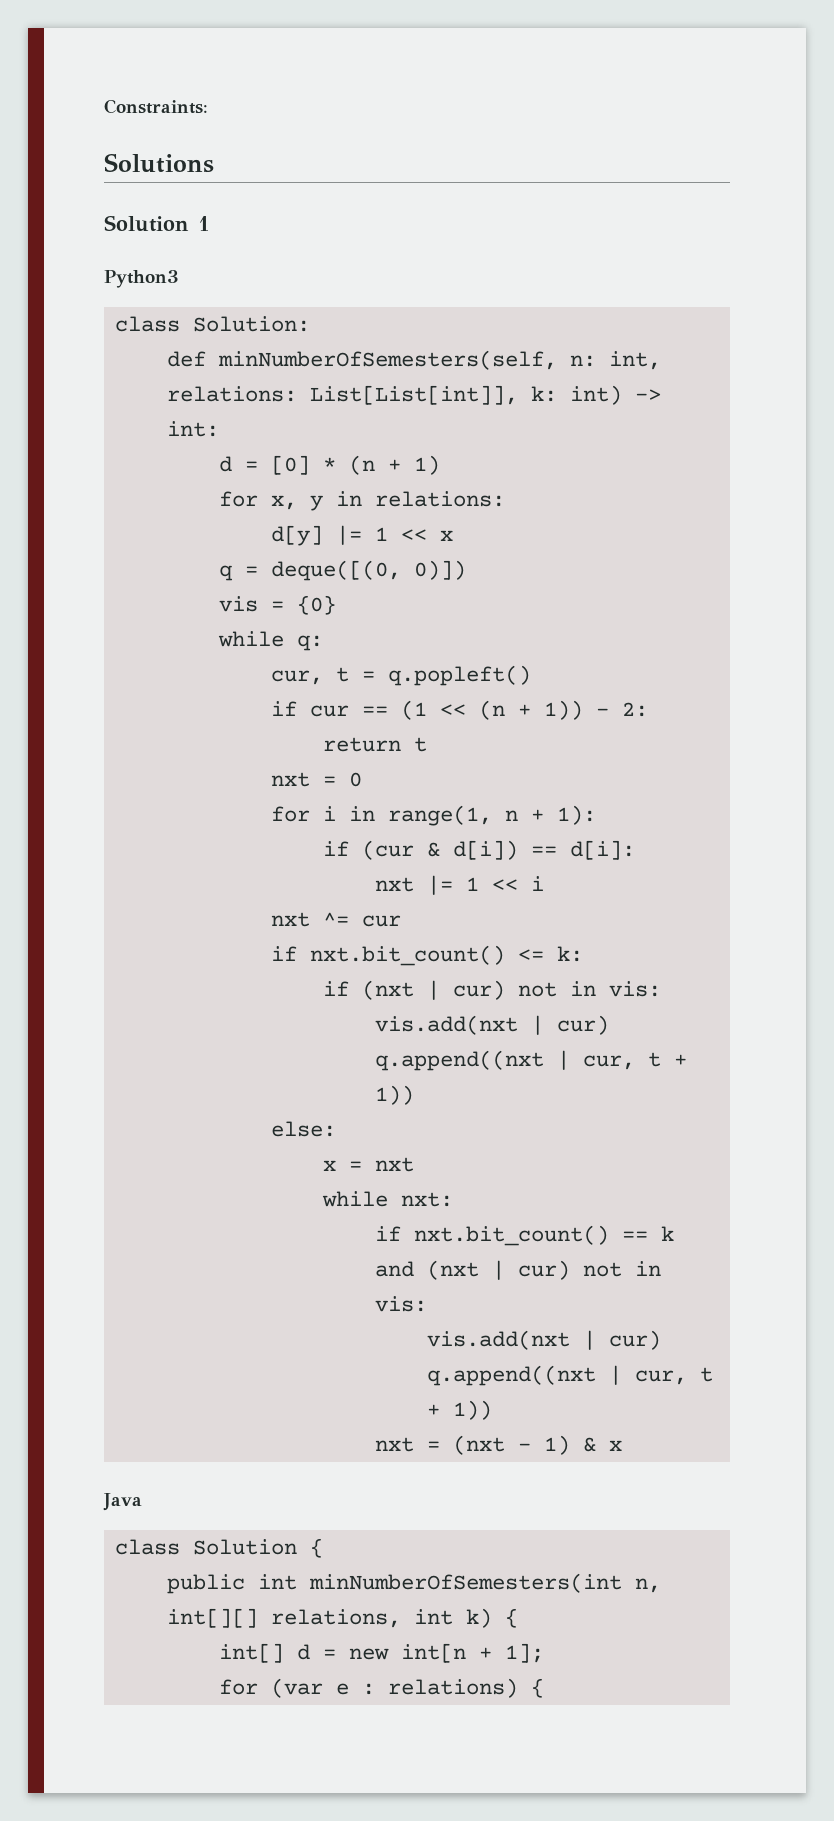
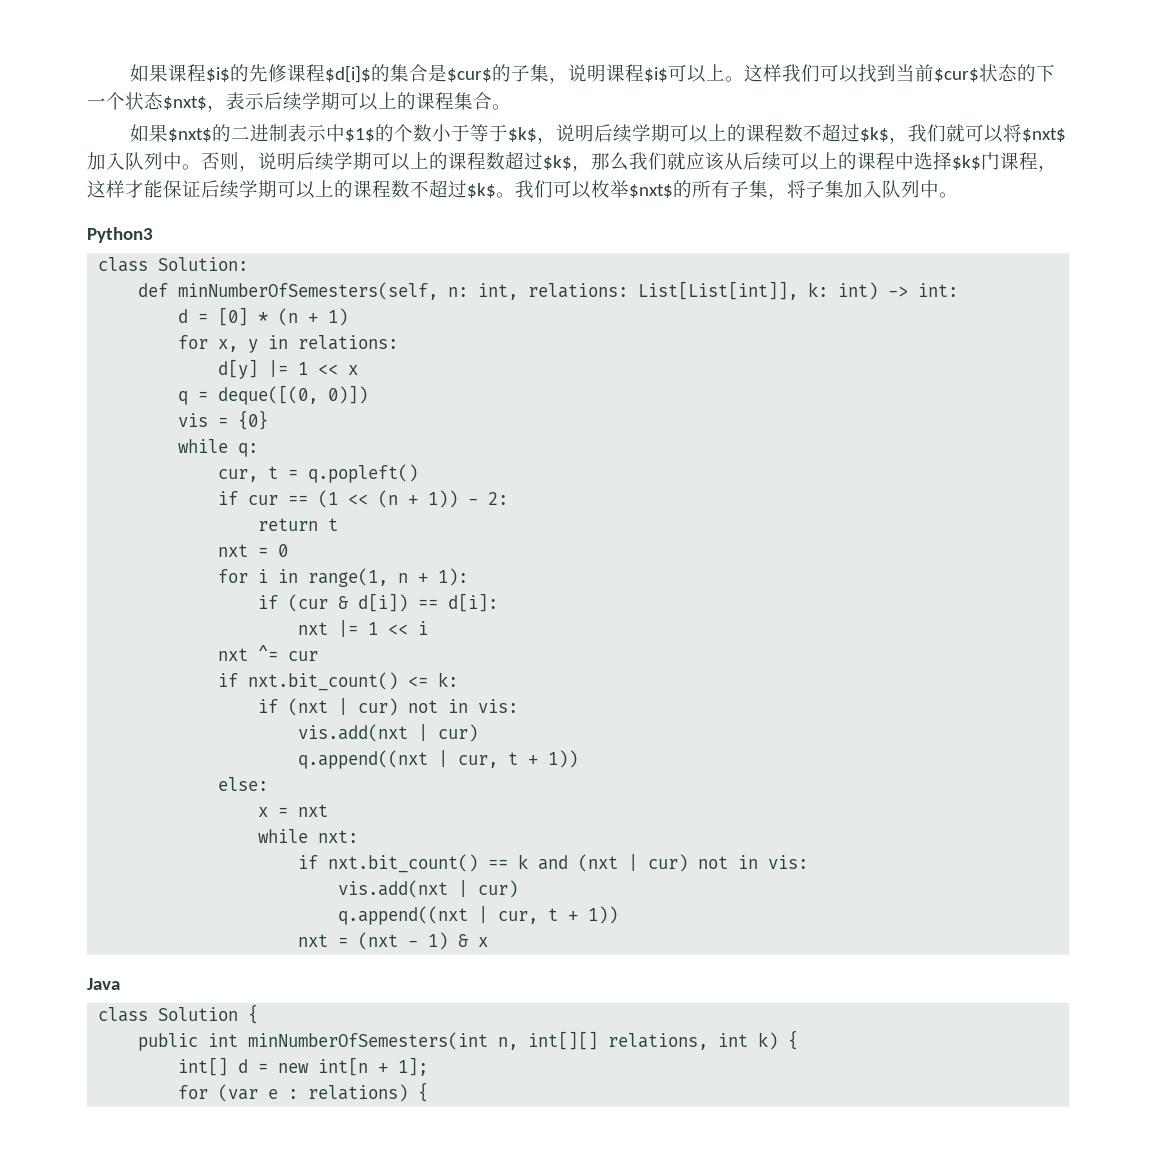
- Constraints:
- Solutions
- Solution 1
+ 如果课程$i$的先修课程$d[i]$的集合是$cur$的子集，说明课程$i$可以上。这样我们可以找到当前$cur$状态的下一个状态$nxt$，表示后续学期可以上的课程集合。
+ 如果$nxt$的二进制表示中$1$的个数小于等于$k$，说明后续学期可以上的课程数不超过$k$，我们就可以将$nxt$加入队列中。否则，说明后续学期可以上的课程数超过$k$，那么我们就应该从后续可以上的课程中选择$k$门课程，这样才能保证后续学期可以上的课程数不超过$k$。我们可以枚举$nxt$的所有子集，将子集加入队列中。

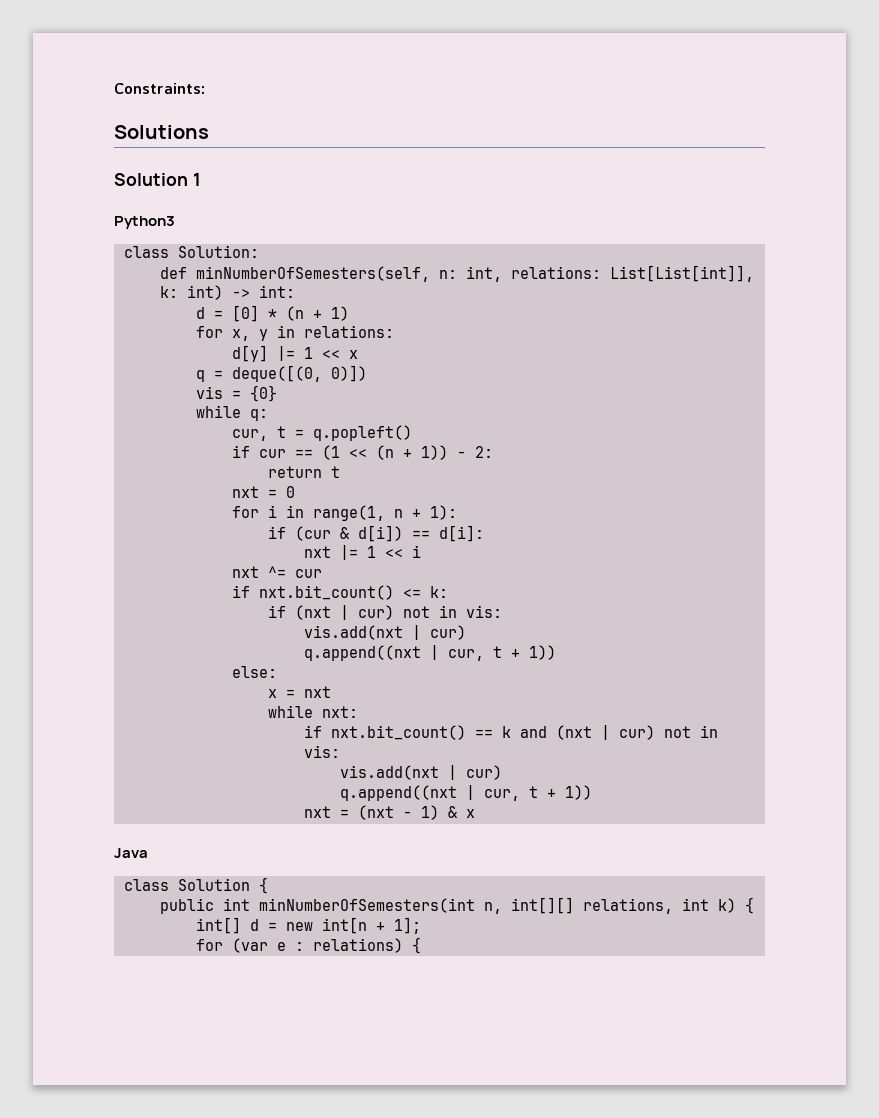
- 如果课程$i$的先修课程$d[i]$的集合是$cur$的子集，说明课程$i$可以上。这样我们可以找到当前$cur$状态的下一个状态$nxt$，表示后续学期可以上的课程集合。
- 如果$nxt$的二进制表示中$1$的个数小于等于$k$，说明后续学期可以上的课程数不超过$k$，我们就可以将$nxt$加入队列中。否则，说明后续学期可以上的课程数超过$k$，那么我们就应该从后续可以上的课程中选择$k$门课程，这样才能保证后续学期可以上的课程数不超过$k$。我们可以枚举$nxt$的所有子集，将子集加入队列中。
+ Constraints:
+ Solutions
+ Solution 1

